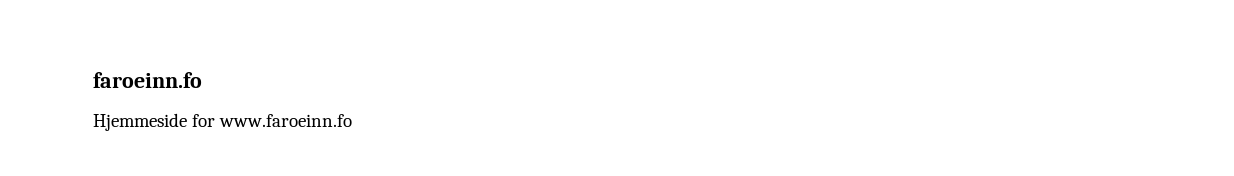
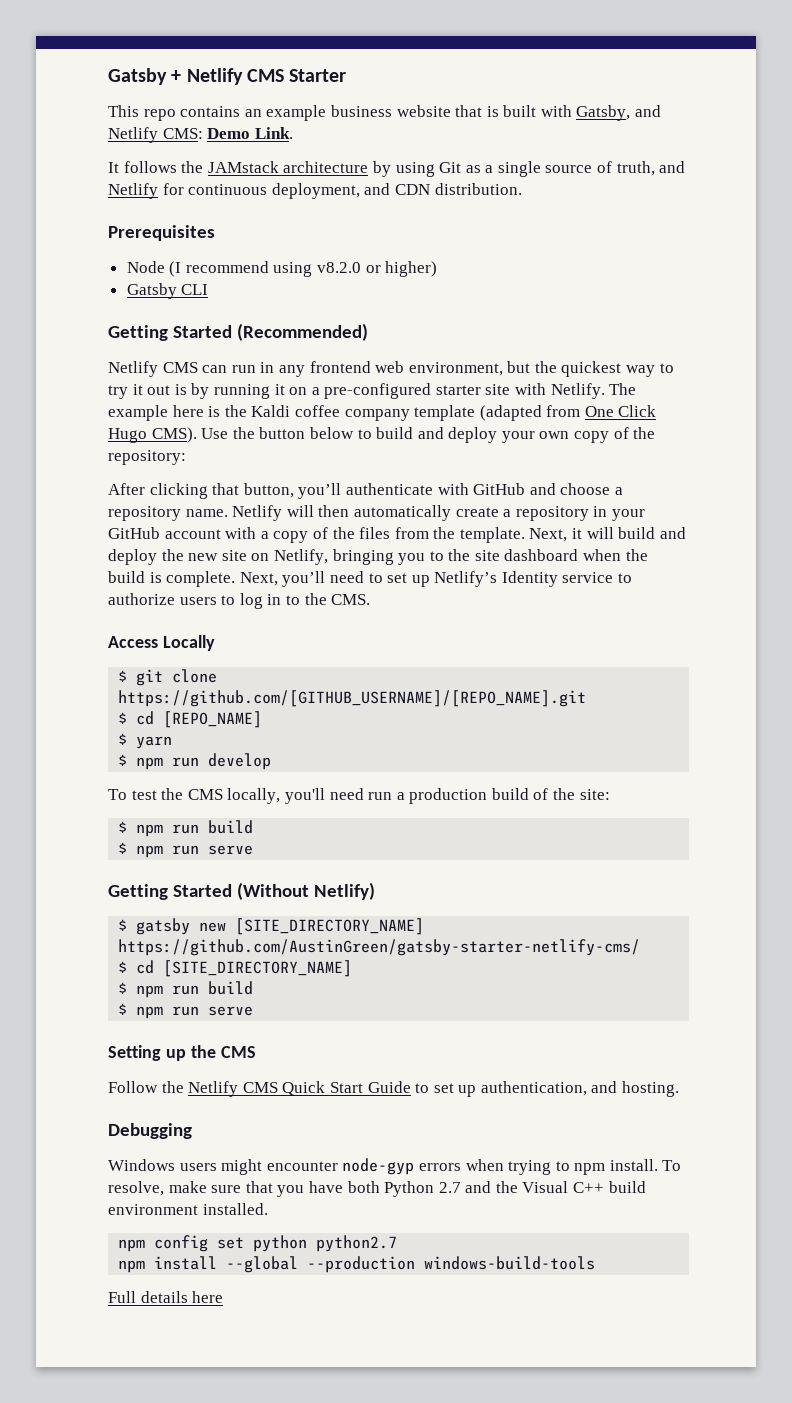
- faroeinn.fo
- Hjemmeside for www.faroeinn.fo
+ Gatsby + Netlify CMS Starter
+ This repo contains an example business website that is built with Gatsby, and Netlify CMS: Demo Link.
+ It follows the JAMstack architecture by using Git as a single source of truth, and Netlify for continuous deployment, and CDN distribution.
+ Prerequisites
+ Node (I recommend using v8.2.0 or higher)
+ Gatsby CLI
+ Getting Started (Recommended)
+ Netlify CMS can run in any frontend web environment, but the quickest way to try it out is by running it on a pre-configured starter site with Netlify. The example here is the Kaldi coffee company template (adapted from One Click Hugo CMS). Use the button below to build and deploy your own copy of the repository:
+ After clicking that button, you’ll authenticate with GitHub and choose a repository name. Netlify will then automatically create a repository in your GitHub account with a copy of the files from the template. Next, it will build and deploy the new site on Netlify, bringing you to the site dashboard when the build is complete. Next, you’ll need to set up Netlify’s Identity service to authorize users to log in to the CMS.
+ Access Locally
+ $ git clone https://github.com/[GITHUB_USERNAME]/[REPO_NAME].git
+ $ cd [REPO_NAME]
+ $ yarn
+ $ npm run develop
+ To test the CMS locally, you'll need run a production build of the site:
+ $ npm run build
+ $ npm run serve
+ Getting Started (Without Netlify)
+ $ gatsby new [SITE_DIRECTORY_NAME] https://github.com/AustinGreen/gatsby-starter-netlify-cms/
+ $ cd [SITE_DIRECTORY_NAME]
+ $ npm run build
+ $ npm run serve
+ Setting up the CMS
+ Follow the Netlify CMS Quick Start Guide to set up authentication, and hosting.
+ Debugging
+ Windows users might encounter node-gyp errors when trying to npm install. To resolve, make sure that you have both Python 2.7 and the Visual C++ build environment installed.
+ npm config set python python2.7
+ npm install --global --production windows-build-tools
+ Full details here

